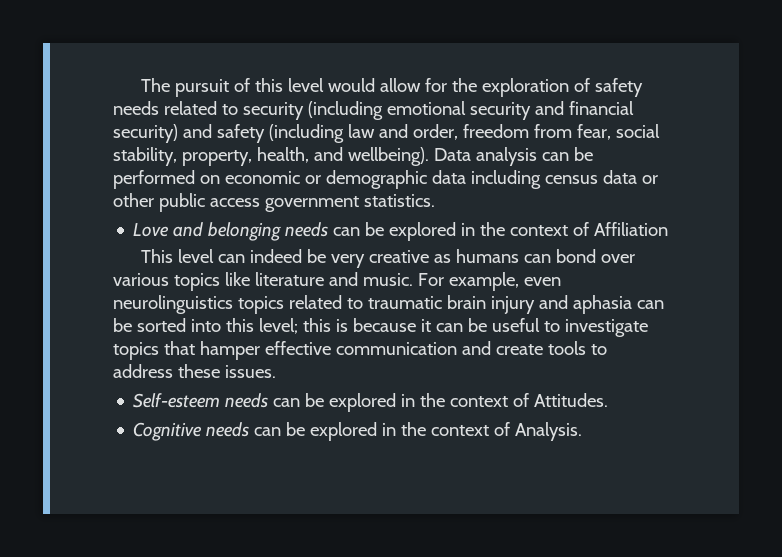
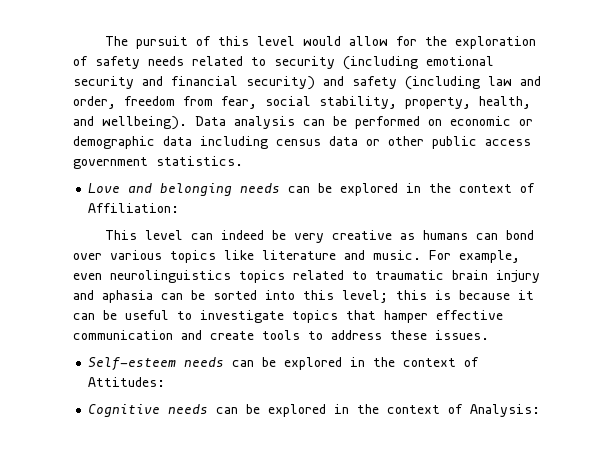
- Love and belonging needs can be explored in the context of Affiliation
+ Love and belonging needs can be explored in the context of Affiliation:
- Self-esteem needs can be explored in the context of Attitudes.
+ Self-esteem needs can be explored in the context of Attitudes:
- Cognitive needs can be explored in the context of Analysis.
+ Cognitive needs can be explored in the context of Analysis:

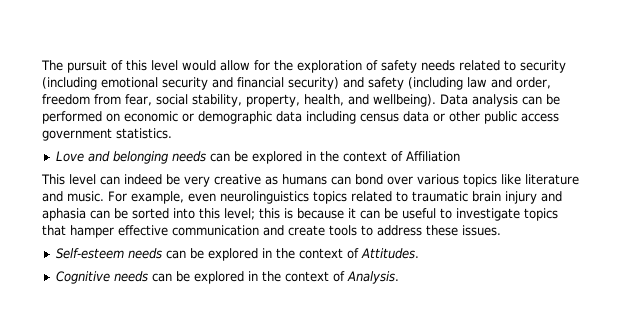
- Love and belonging needs can be explored in the context of Affiliation:
+ Love and belonging needs can be explored in the context of Affiliation
- Self-esteem needs can be explored in the context of Attitudes:
+ Self-esteem needs can be explored in the context of Attitudes.
- Cognitive needs can be explored in the context of Analysis:
+ Cognitive needs can be explored in the context of Analysis.

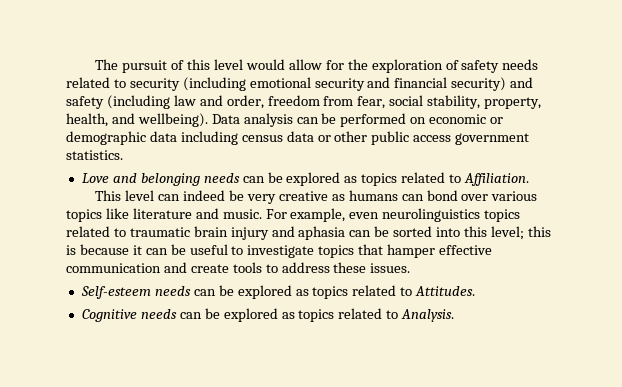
- Love and belonging needs can be explored in the context of Affiliation
+ Love and belonging needs can be explored as topics related to Affiliation.
- Self-esteem needs can be explored in the context of Attitudes.
+ Self-esteem needs can be explored as topics related to Attitudes.
- Cognitive needs can be explored in the context of Analysis.
+ Cognitive needs can be explored as topics related to Analysis.

